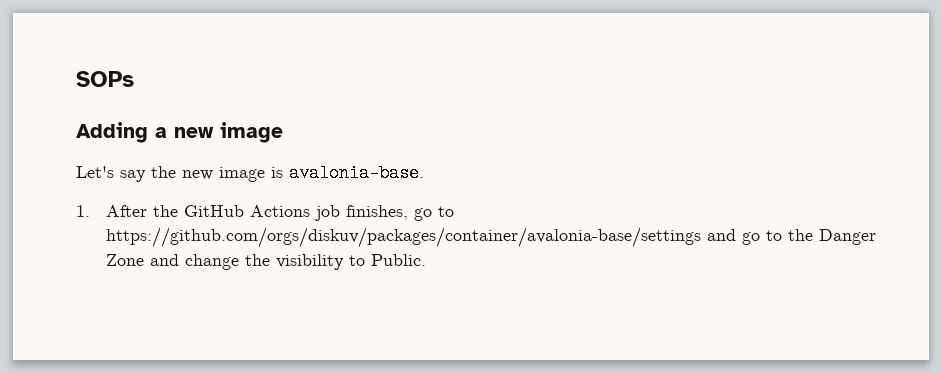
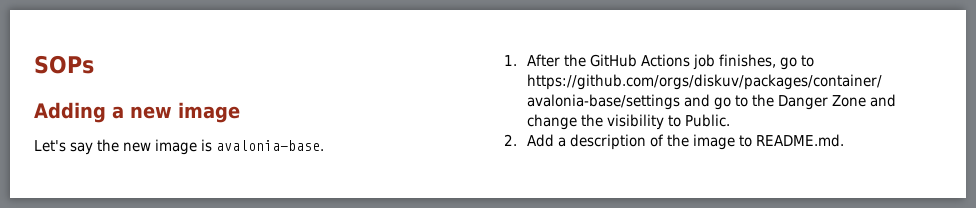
+ 2. Add a description of the image to README.md.

